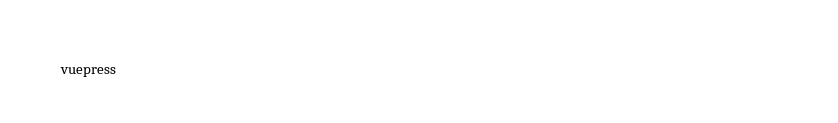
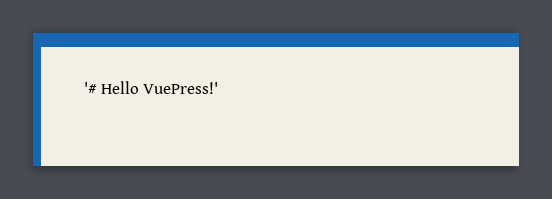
- vuepress
+ '# Hello VuePress!'

